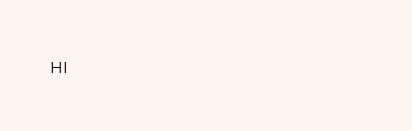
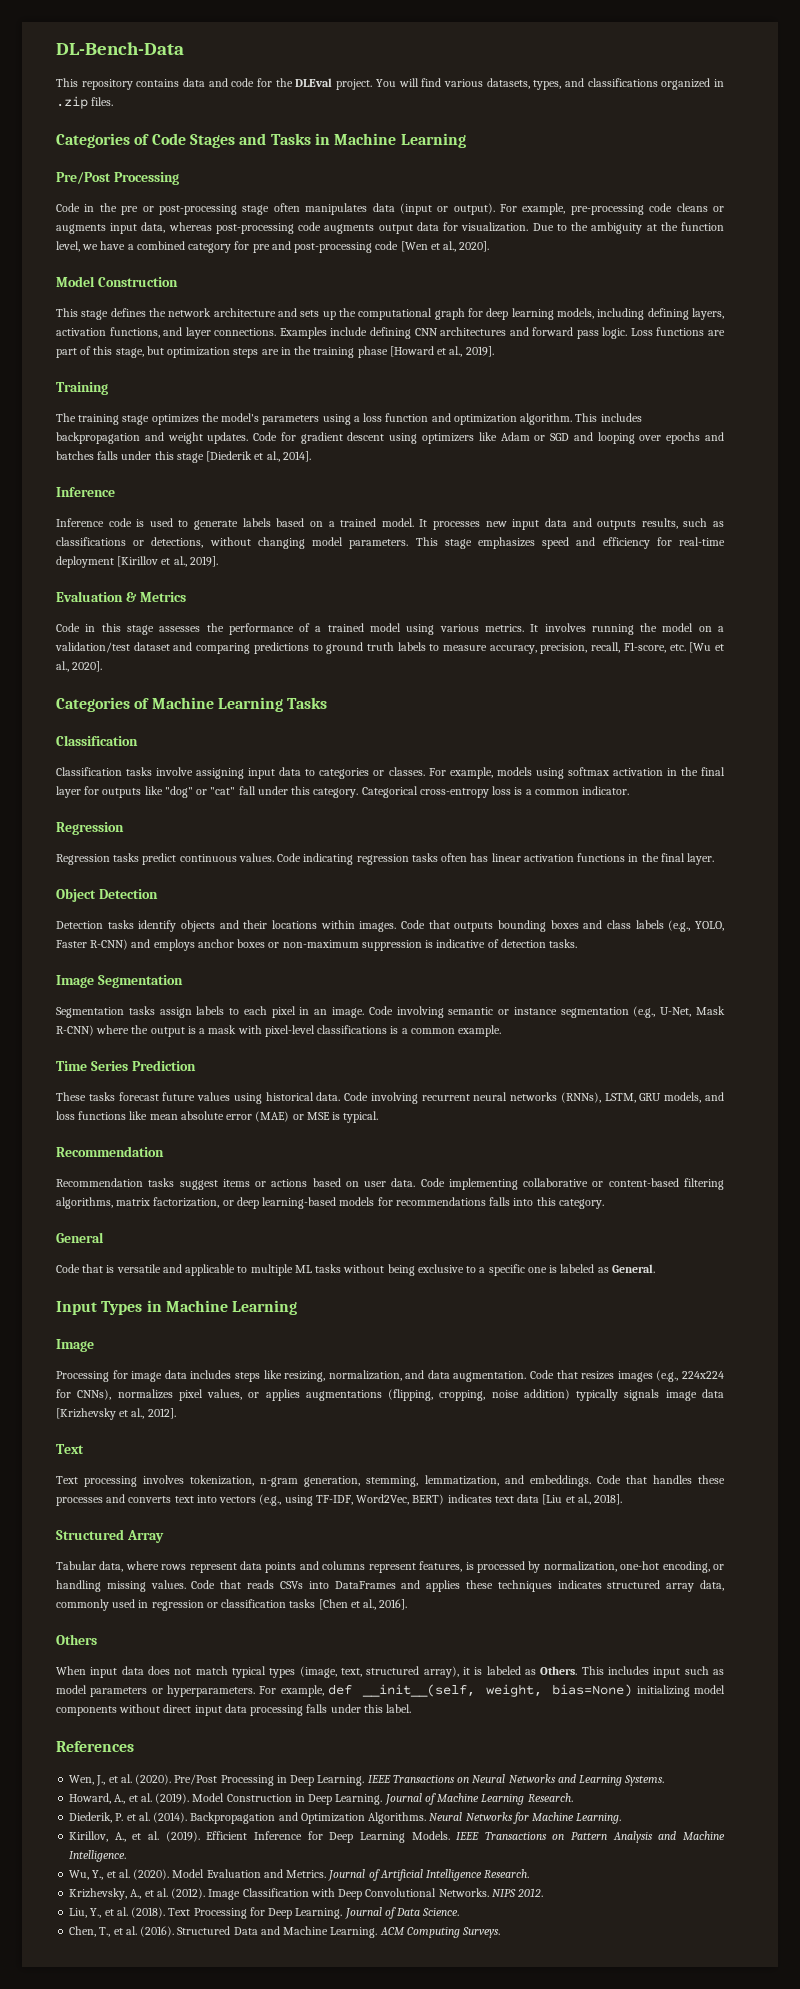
- HI
+ DL-Bench-Data
+ This repository contains data and code for the DLEval project. You will find various datasets, types, and classifications organized in .zip files.
+ Categories of Code Stages and Tasks in Machine Learning
+ Pre/Post Processing
+ Code in the pre or post-processing stage often manipulates data (input or output). For example, pre-processing code cleans or augments input data, whereas post-processing code augments output data for visualization. Due to the ambiguity at the function level, we have a combined category for pre and post-processing code [Wen et al., 2020].
+ Model Construction
+ This stage defines the network architecture and sets up the computational graph for deep learning models, including defining layers, activation functions, and layer connections. Examples include defining CNN architectures and forward pass logic. Loss functions are part of this stage, but optimization steps are in the training phase [Howard et al., 2019].
+ Training
+ The training stage optimizes the model's parameters using a loss function and optimization algorithm. This includes backpropagation and weight updates. Code for gradient descent using optimizers like Adam or SGD and looping over epochs and batches falls under this stage [Diederik et al., 2014].
+ Inference
+ Inference code is used to generate labels based on a trained model. It processes new input data and outputs results, such as classifications or detections, without changing model parameters. This stage emphasizes speed and efficiency for real-time deployment [Kirillov et al., 2019].
+ Evaluation & Metrics
+ Code in this stage assesses the performance of a trained model using various metrics. It involves running the model on a validation/test dataset and comparing predictions to ground truth labels to measure accuracy, precision, recall, F1-score, etc. [Wu et al., 2020].
+ Categories of Machine Learning Tasks
+ Classification
+ Classification tasks involve assigning input data to categories or classes. For example, models using softmax activation in the final layer for outputs like "dog" or "cat" fall under this category. Categorical cross-entropy loss is a common indicator.
+ Regression
+ Regression tasks predict continuous values. Code indicating regression tasks often has linear activation functions in the final layer.
+ Object Detection
+ Detection tasks identify objects and their locations within images. Code that outputs bounding boxes and class labels (e.g., YOLO, Faster R-CNN) and employs anchor boxes or non-maximum suppression is indicative of detection tasks.
+ Image Segmentation
+ Segmentation tasks assign labels to each pixel in an image. Code involving semantic or instance segmentation (e.g., U-Net, Mask R-CNN) where the output is a mask with pixel-level classifications is a common example.
+ Time Series Prediction
+ These tasks forecast future values using historical data. Code involving recurrent neural networks (RNNs), LSTM, GRU models, and loss functions like mean absolute error (MAE) or MSE is typical.
+ Recommendation
+ Recommendation tasks suggest items or actions based on user data. Code implementing collaborative or content-based filtering algorithms, matrix factorization, or deep learning-based models for recommendations falls into this category.
+ General
+ Code that is versatile and applicable to multiple ML tasks without being exclusive to a specific one is labeled as General.
+ Input Types in Machine Learning
+ Image
+ Processing for image data includes steps like resizing, normalization, and data augmentation. Code that resizes images (e.g., 224x224 for CNNs), normalizes pixel values, or applies augmentations (flipping, cropping, noise addition) typically signals image data [Krizhevsky et al., 2012].
+ Text
+ Text processing involves tokenization, n-gram generation, stemming, lemmatization, and embeddings. Code that handles these processes and converts text into vectors (e.g., using TF-IDF, Word2Vec, BERT) indicates text data [Liu et al., 2018].
+ Structured Array
+ Tabular data, where rows represent data points and columns represent features, is processed by normalization, one-hot encoding, or handling missing values. Code that reads CSVs into DataFrames and applies these techniques indicates structured array data, commonly used in regression or classification tasks [Chen et al., 2016].
+ Others
+ When input data does not match typical types (image, text, structured array), it is labeled as Others. This includes input such as model parameters or hyperparameters. For example, def __init__(self, weight, bias=None) initializing model components without direct input data processing falls under this label.
+ References
+ Wen, J., et al. (2020). Pre/Post Processing in Deep Learning. IEEE Transactions on Neural Networks and Learning Systems.
+ Howard, A., et al. (2019). Model Construction in Deep Learning. Journal of Machine Learning Research.
+ Diederik, P. et al. (2014). Backpropagation and Optimization Algorithms. Neural Networks for Machine Learning.
+ Kirillov, A., et al. (2019). Efficient Inference for Deep Learning Models. IEEE Transactions on Pattern Analysis and Machine Intelligence.
+ Wu, Y., et al. (2020). Model Evaluation and Metrics. Journal of Artificial Intelligence Research.
+ Krizhevsky, A., et al. (2012). Image Classification with Deep Convolutional Networks. NIPS 2012.
+ Liu, Y., et al. (2018). Text Processing for Deep Learning. Journal of Data Science.
+ Chen, T., et al. (2016). Structured Data and Machine Learning. ACM Computing Surveys.

